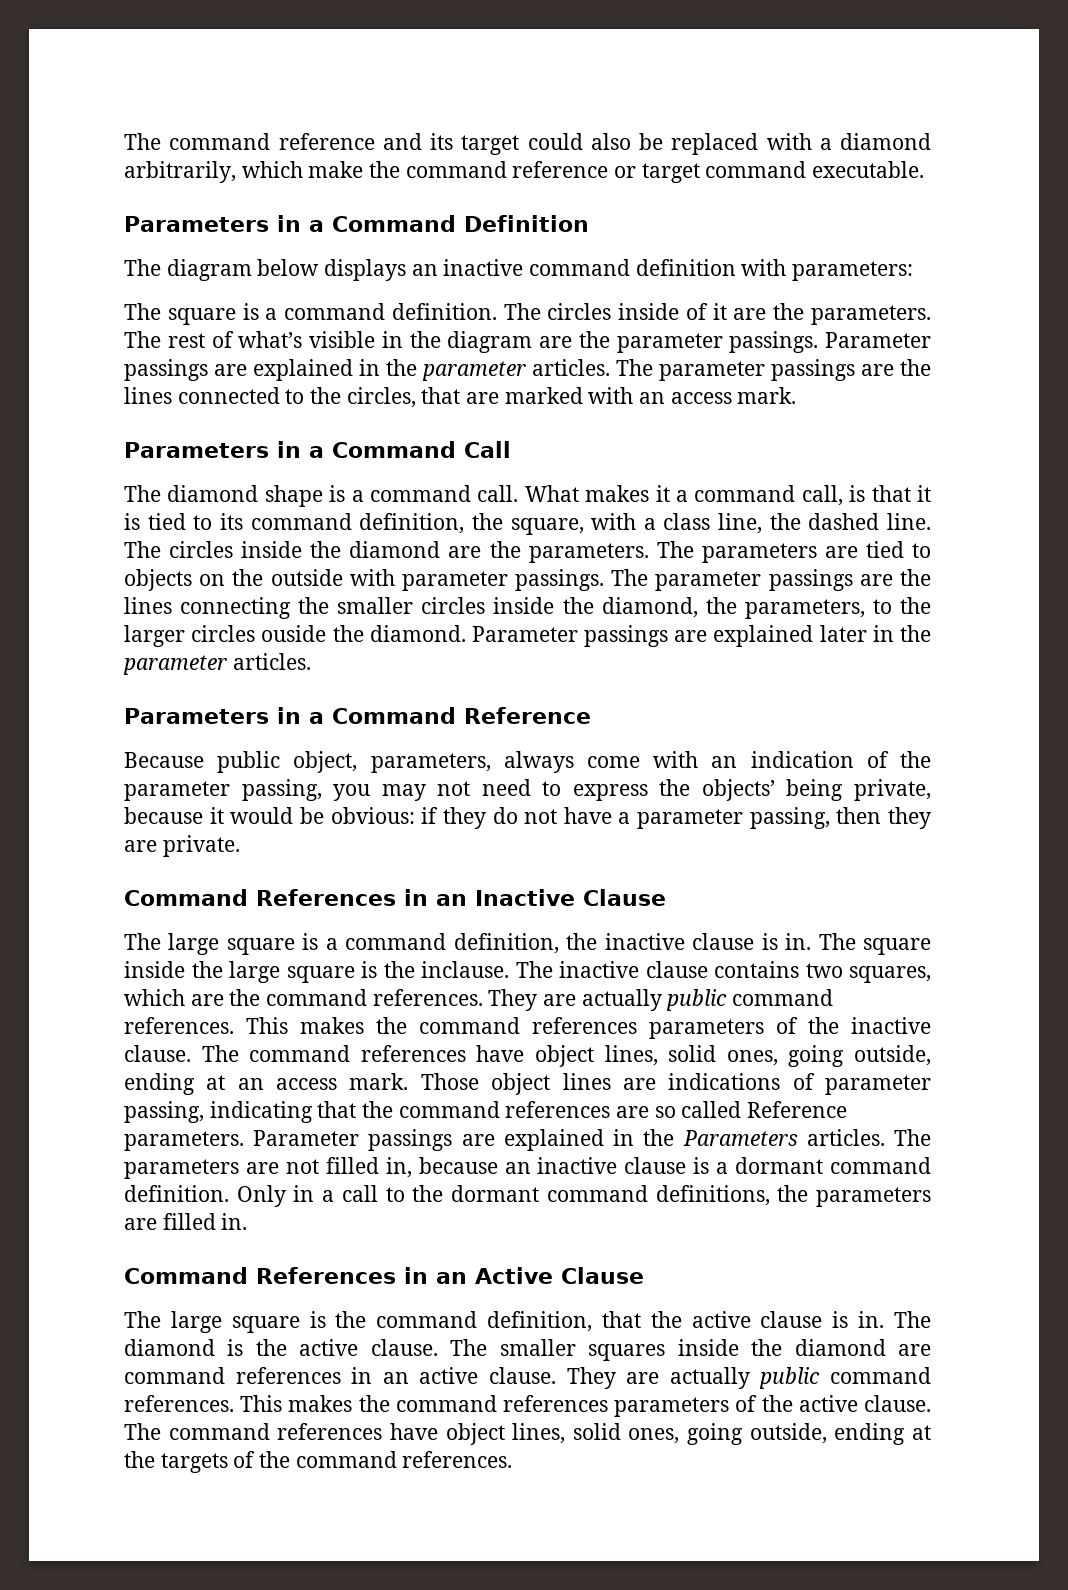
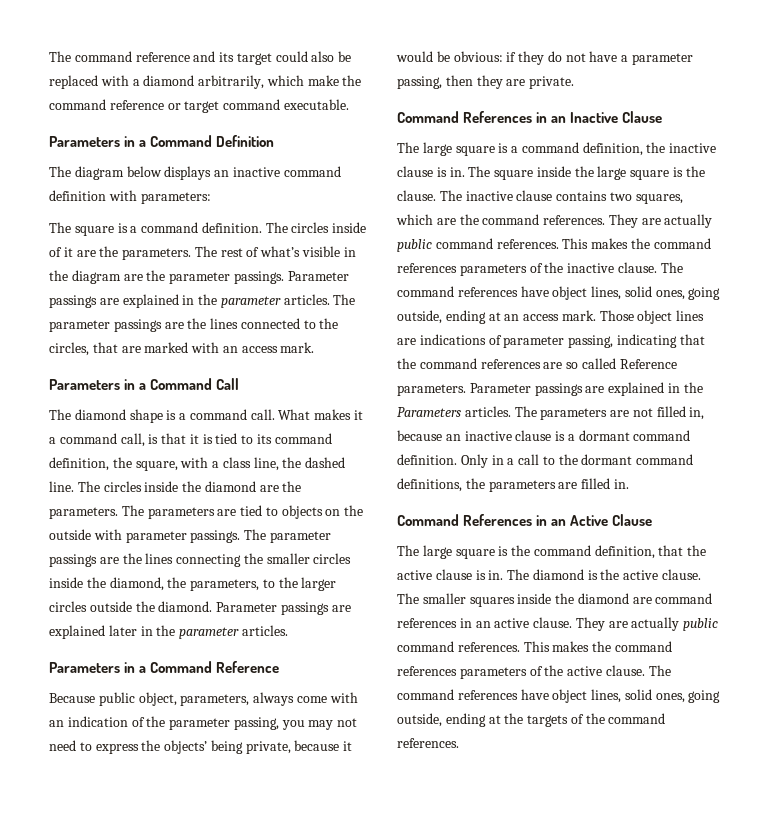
- The parameter passings are the lines connecting the smaller circles inside the diamond, the parameters, to the larger circles ouside the diamond.
+ The parameter passings are the lines connecting the smaller circles inside the diamond, the parameters, to the larger circles outside the diamond.
- The square inside the large square is the inclause.
+ The square inside the large square is the clause.

